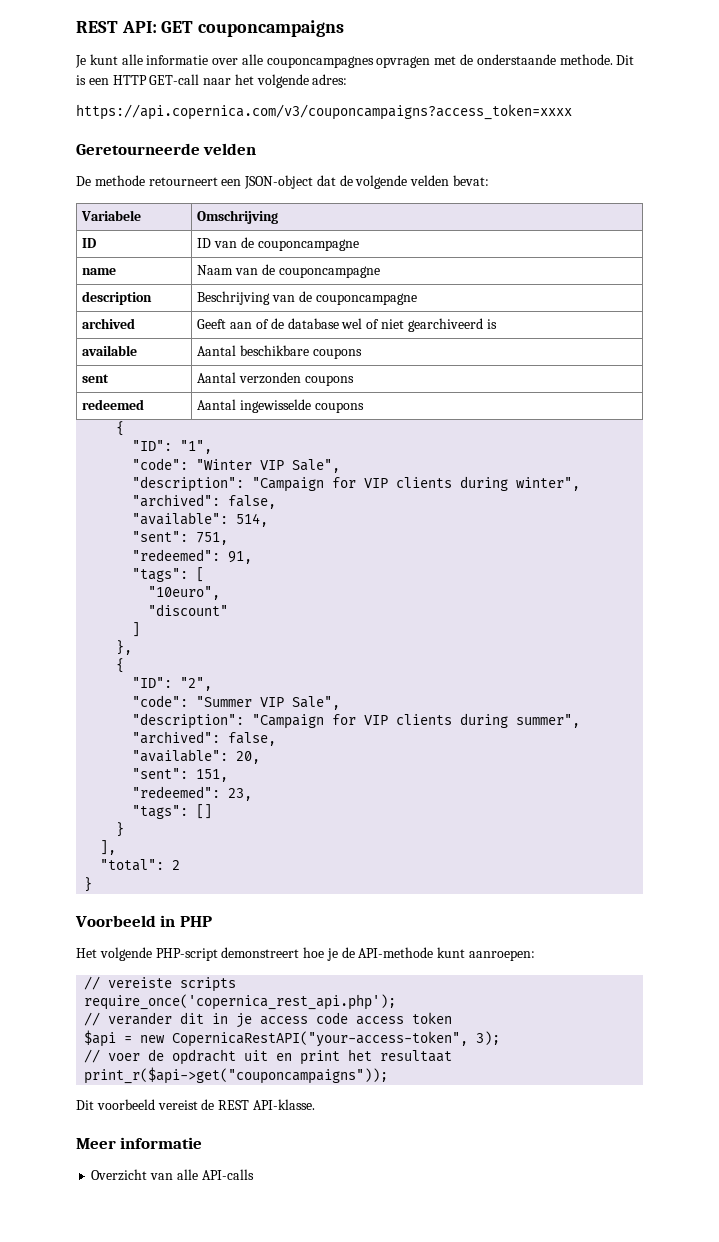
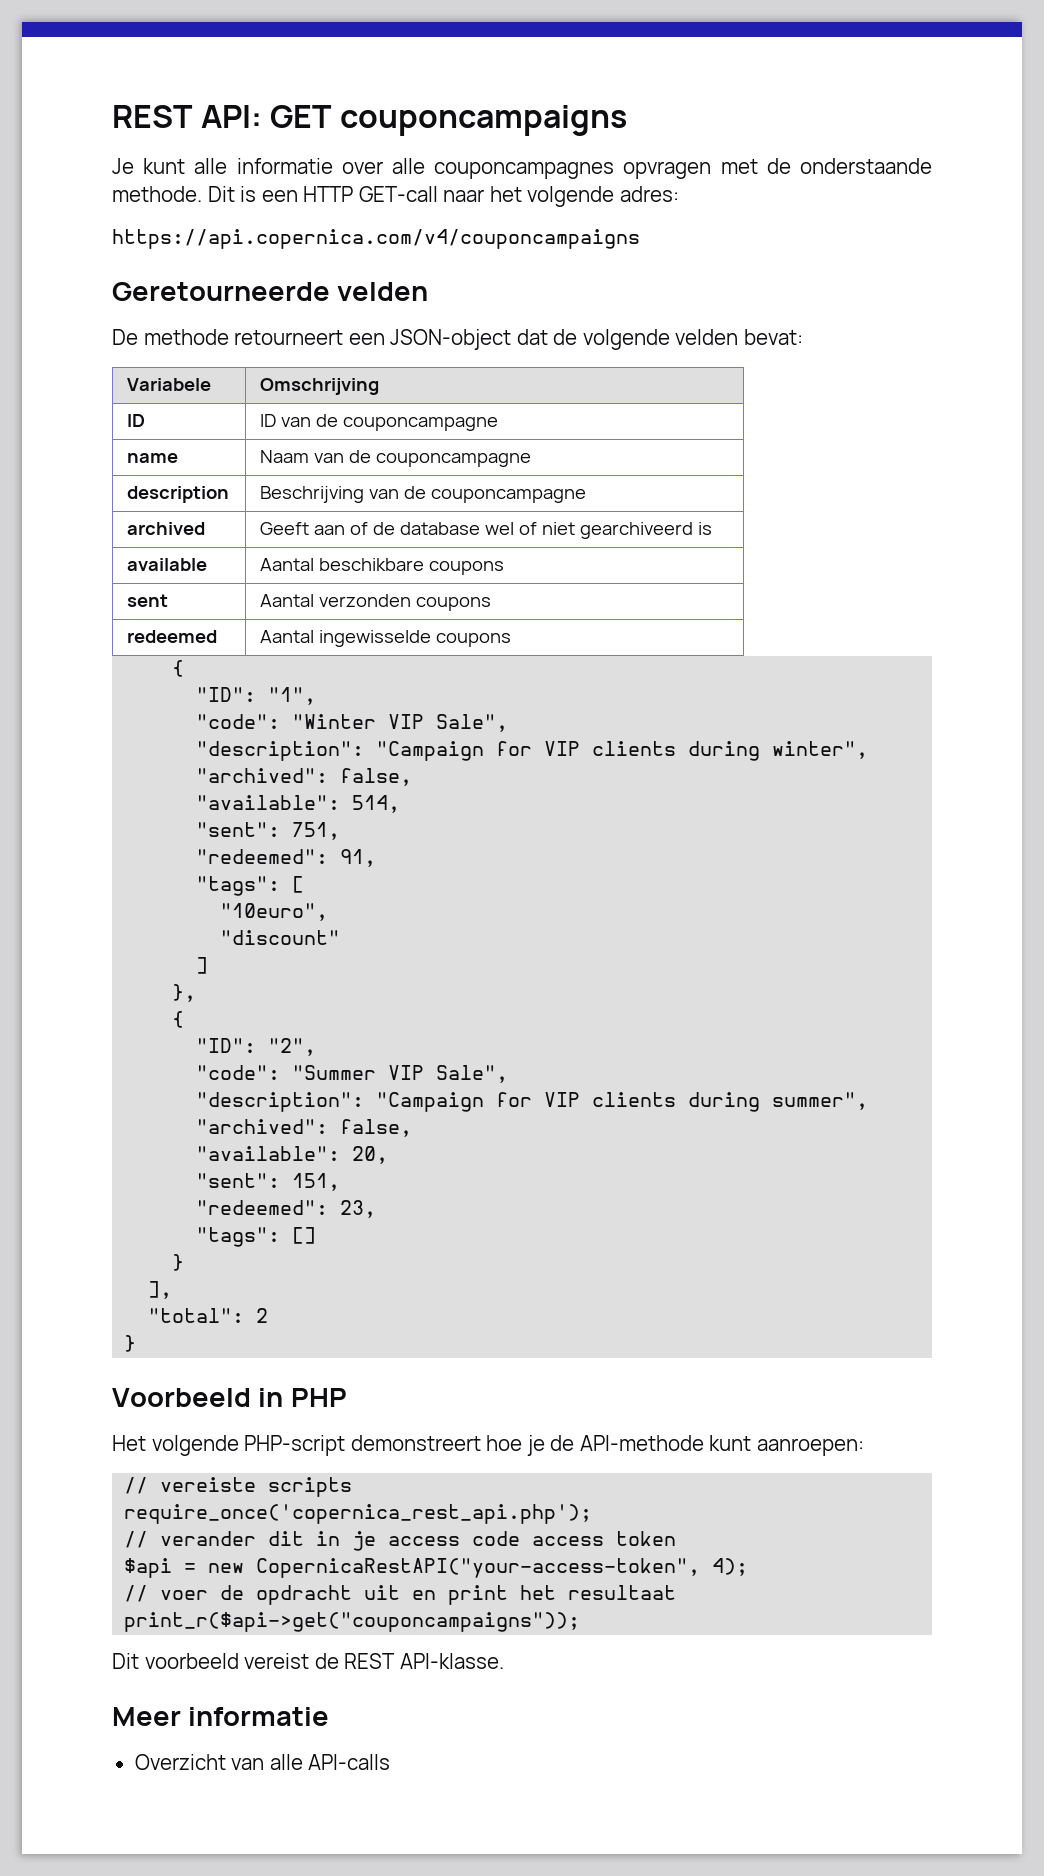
- https://api.copernica.com/v3/couponcampaigns?access_token=xxxx
+ https://api.copernica.com/v4/couponcampaigns
- $api = new CopernicaRestAPI("your-access-token", 3);
+ $api = new CopernicaRestAPI("your-access-token", 4);

